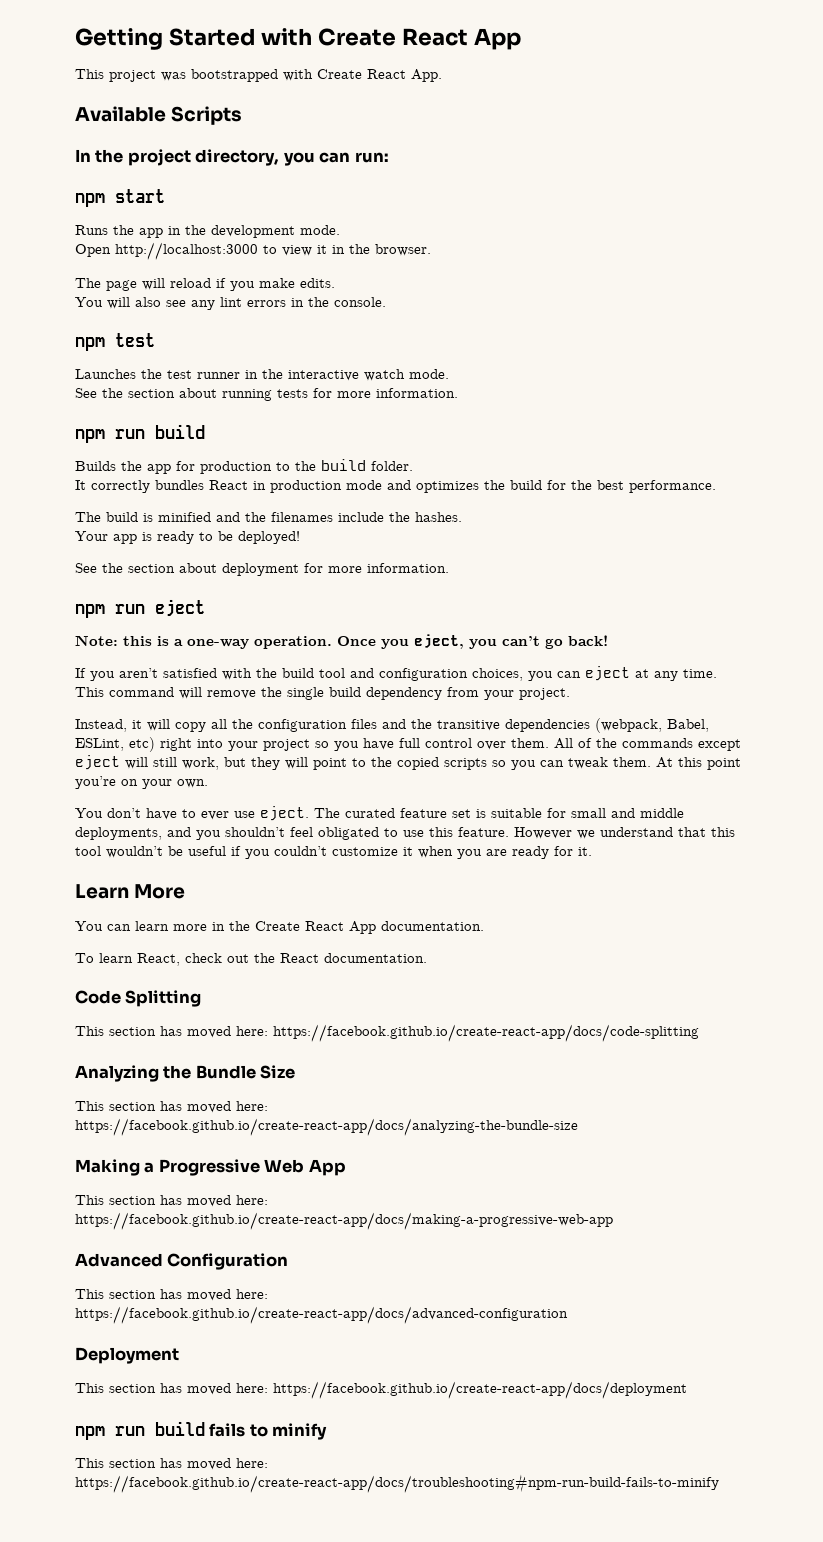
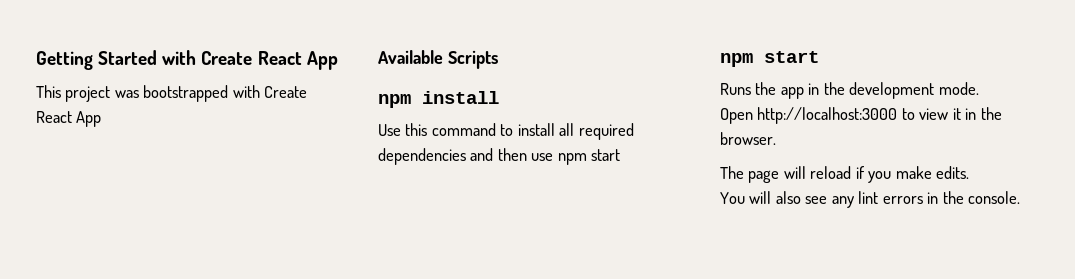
- This project was bootstrapped with Create React App.
+ This project was bootstrapped with Create React App
- In the project directory, you can run:
+ npm install
+ Use this command to install all required dependencies and then use npm start
- npm test
- Launches the test runner in the interactive watch mode.
- See the section about running tests for more information.
- npm run build
- Builds the app for production to the build folder.
- It correctly bundles React in production mode and optimizes the build for the best performance.
- The build is minified and the filenames include the hashes.
- Your app is ready to be deployed!
- See the section about deployment for more information.
- npm run eject
- Note: this is a one-way operation. Once you eject, you can’t go back!
- If you aren’t satisfied with the build tool and configuration choices, you can eject at any time. This command will remove the single build dependency from your project.
- Instead, it will copy all the configuration files and the transitive dependencies (webpack, Babel, ESLint, etc) right into your project so you have full control over them. All of the commands except eject will still work, but they will point to the copied scripts so you can tweak them. At this point you’re on your own.
- You don’t have to ever use eject. The curated feature set is suitable for small and middle deployments, and you shouldn’t feel obligated to use this feature. However we understand that this tool wouldn’t be useful if you couldn’t customize it when you are ready for it.
- Learn More
- You can learn more in the Create React App documentation.
- To learn React, check out the React documentation.
- Code Splitting
- This section has moved here: https://facebook.github.io/create-react-app/docs/code-splitting
- Analyzing the Bundle Size
- This section has moved here: https://facebook.github.io/create-react-app/docs/analyzing-the-bundle-size
- Making a Progressive Web App
- This section has moved here: https://facebook.github.io/create-react-app/docs/making-a-progressive-web-app
- Advanced Configuration
- This section has moved here: https://facebook.github.io/create-react-app/docs/advanced-configuration
- Deployment
- This section has moved here: https://facebook.github.io/create-react-app/docs/deployment
- npm run build fails to minify
- This section has moved here: https://facebook.github.io/create-react-app/docs/troubleshooting#npm-run-build-fails-to-minify

